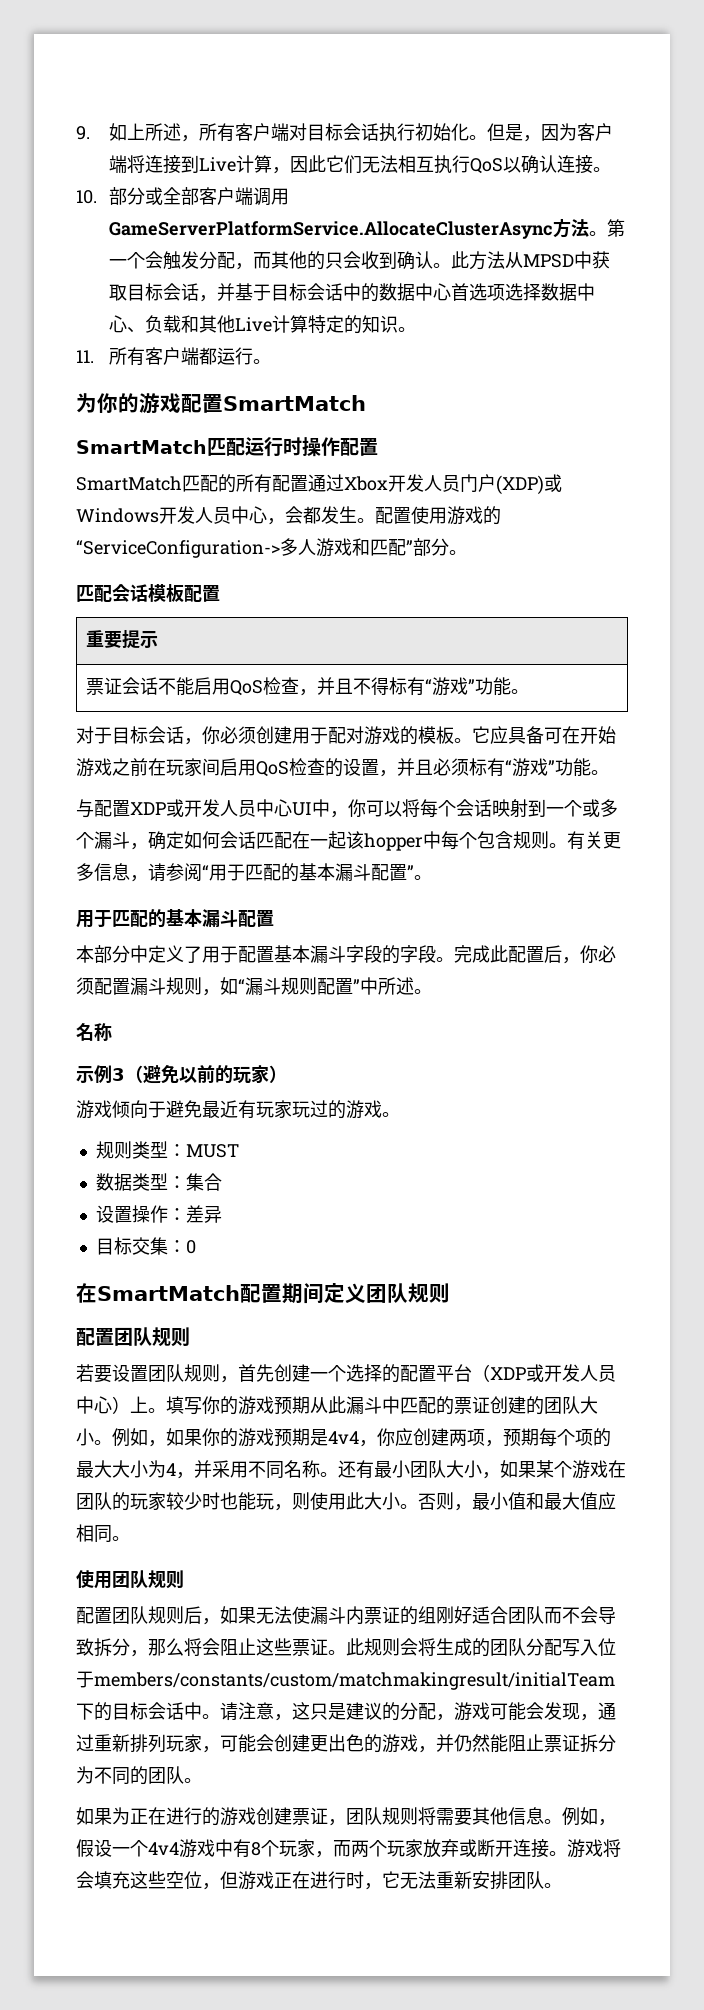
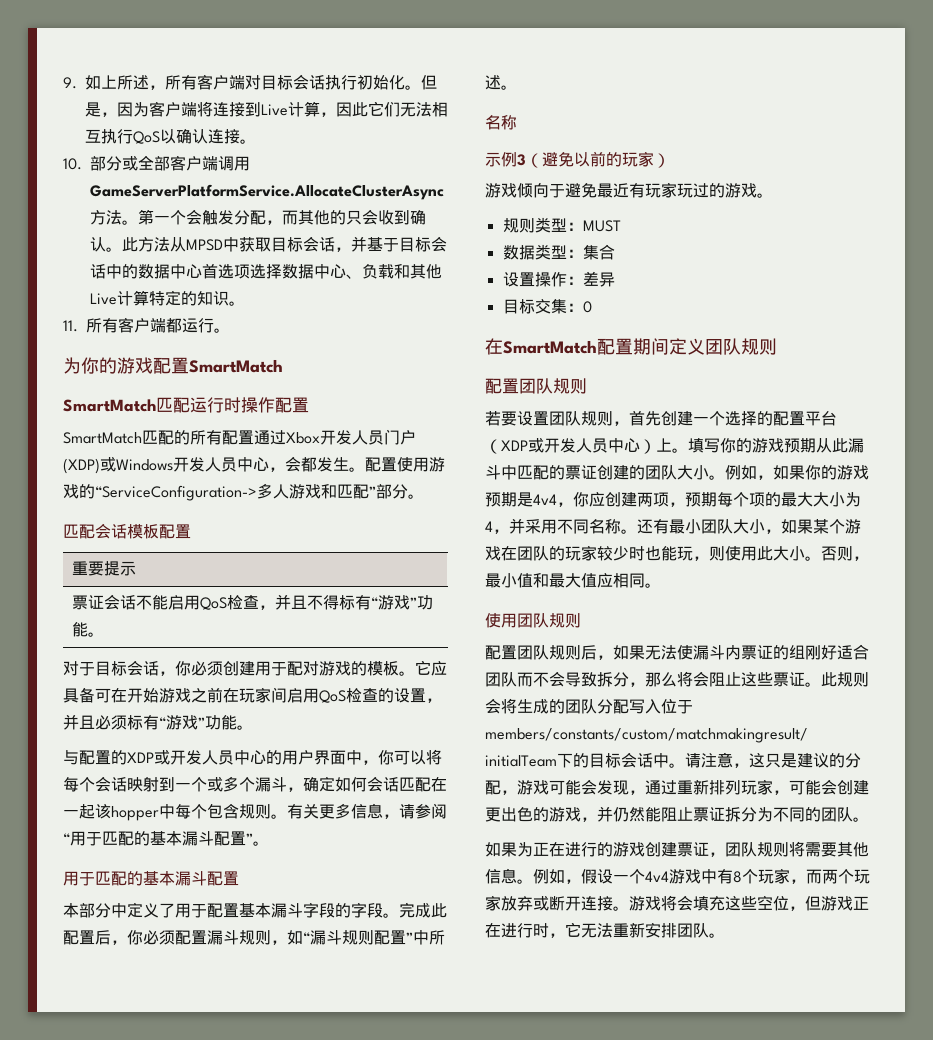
- 与配置XDP或开发人员中心UI中，你可以将每个会话映射到一个或多个漏斗，确定如何会话匹配在一起该hopper中每个包含规则。
+ 与配置的XDP或开发人员中心的用户界面中，你可以将每个会话映射到一个或多个漏斗，确定如何会话匹配在一起该hopper中每个包含规则。

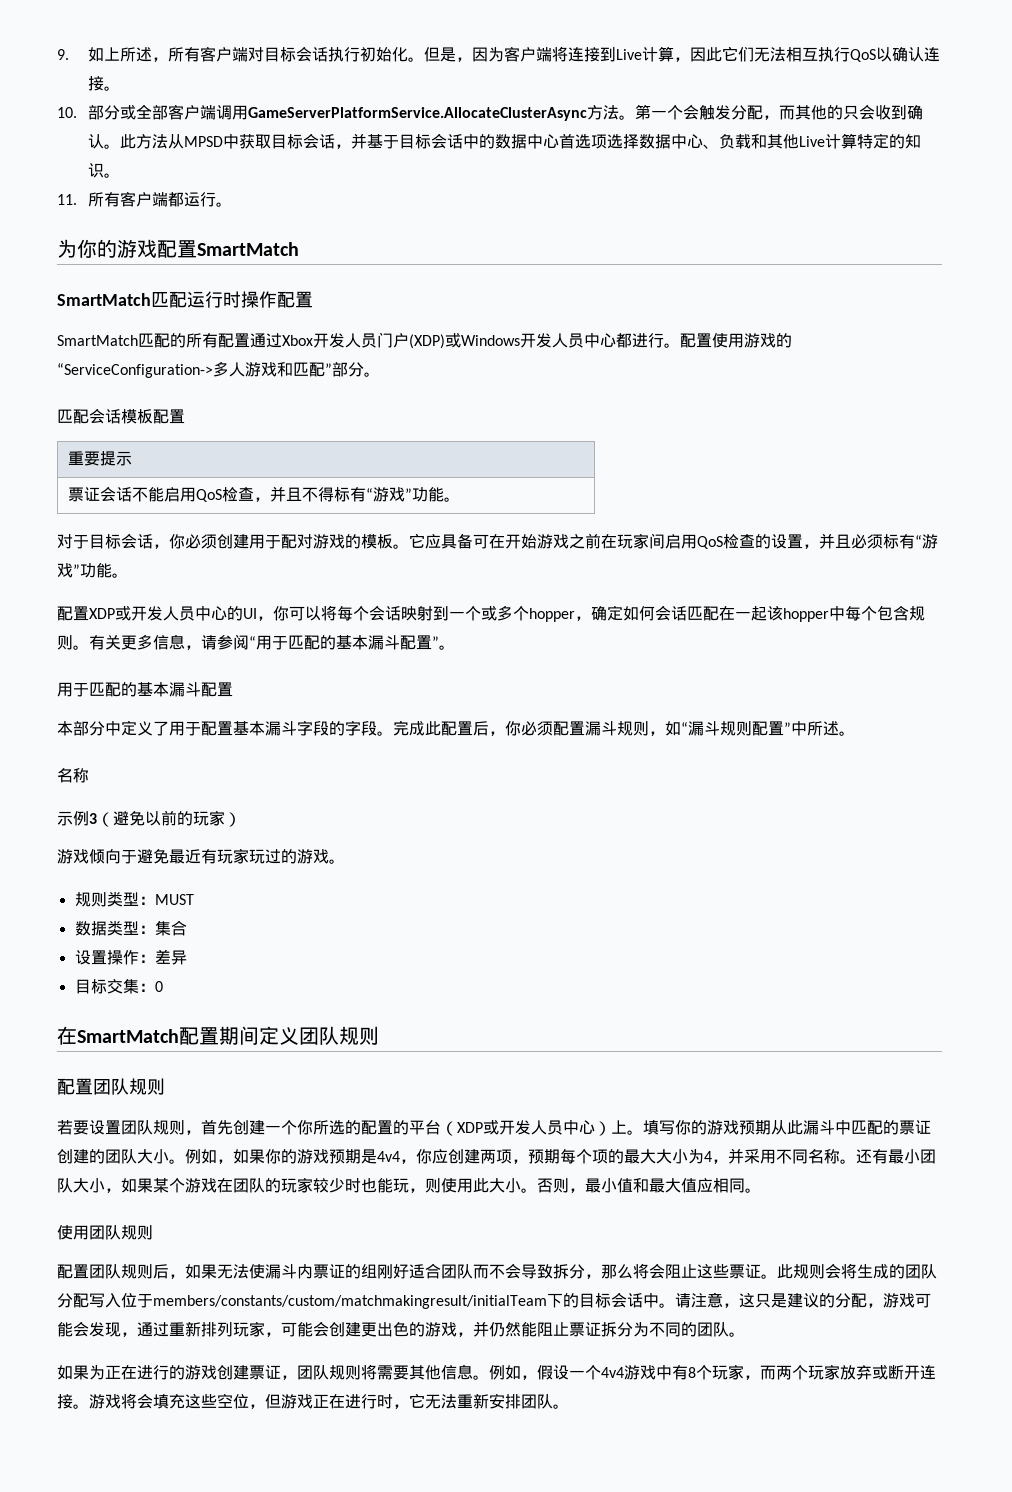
- SmartMatch匹配的所有配置通过Xbox开发人员门户(XDP)或Windows开发人员中心，会都发生。
+ SmartMatch匹配的所有配置通过Xbox开发人员门户(XDP)或Windows开发人员中心都进行。
- 与配置的XDP或开发人员中心的用户界面中，你可以将每个会话映射到一个或多个漏斗，确定如何会话匹配在一起该hopper中每个包含规则。
+ 配置XDP或开发人员中心的UI，你可以将每个会话映射到一个或多个hopper，确定如何会话匹配在一起该hopper中每个包含规则。
- 若要设置团队规则，首先创建一个选择的配置平台（XDP或开发人员中心）上。
+ 若要设置团队规则，首先创建一个你所选的配置的平台（XDP或开发人员中心）上。

